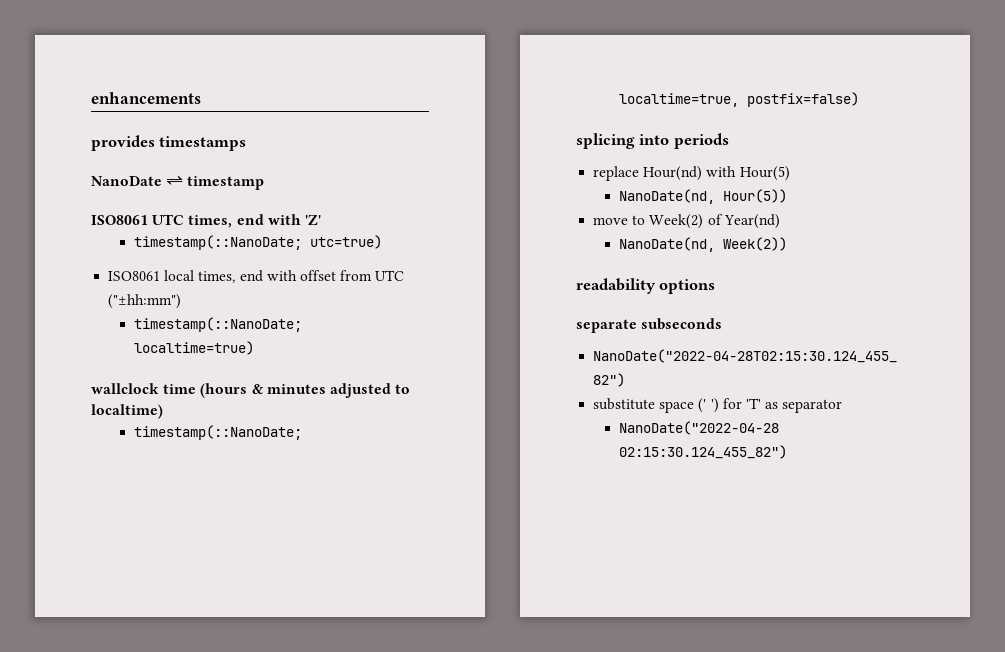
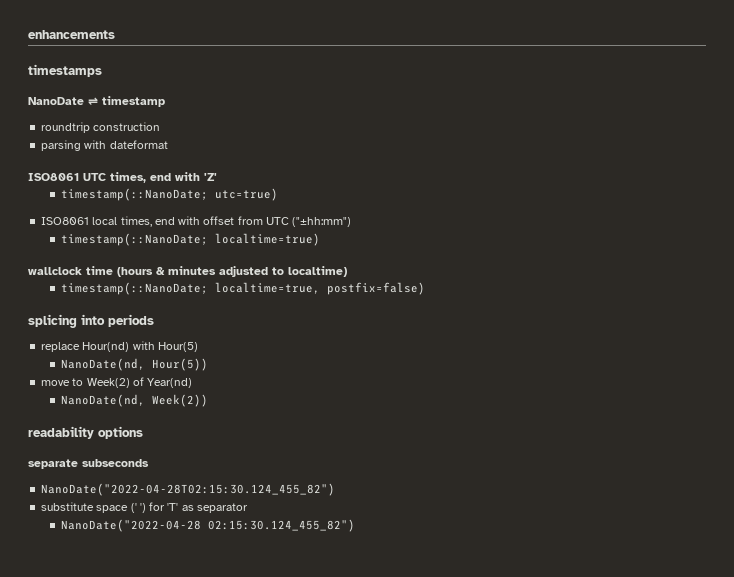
- provides timestamps
+ timestamps
+ roundtrip construction
+ parsing with dateformat

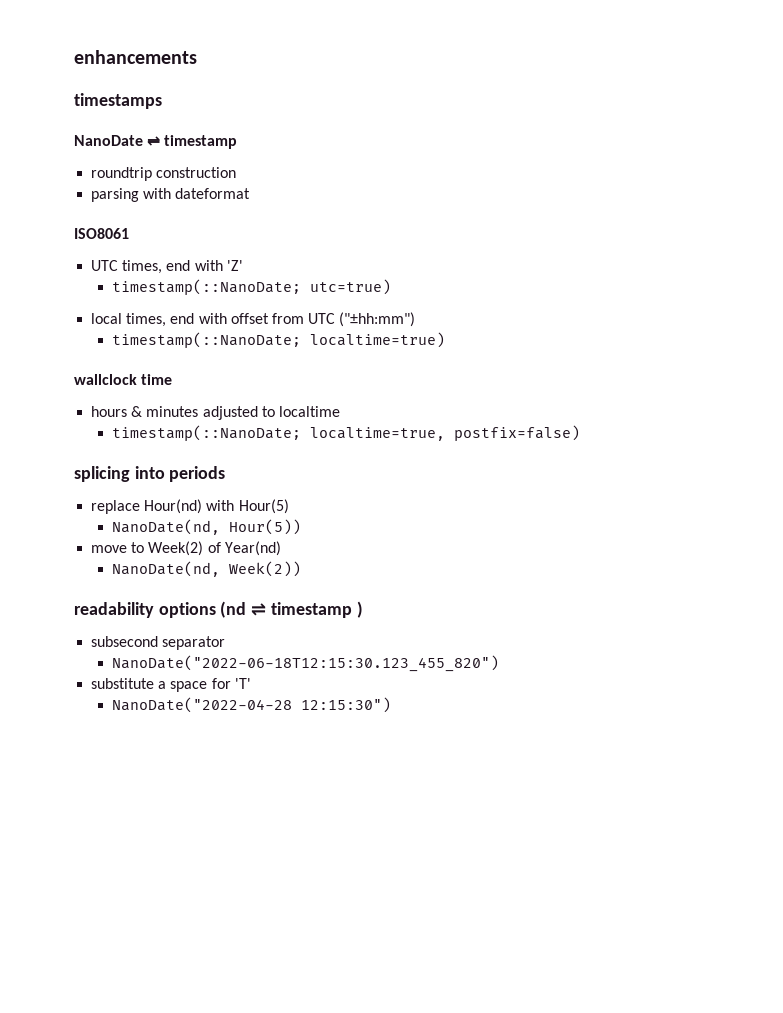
- ISO8061 UTC times, end with 'Z'
+ ISO8061
+ UTC times, end with 'Z'
- ISO8061 local times, end with offset from UTC ("±hh:mm")
+ local times, end with offset from UTC ("±hh:mm")
- wallclock time (hours & minutes adjusted to localtime)
+ wallclock time
+ hours & minutes adjusted to localtime
- readability options
- separate subseconds
- NanoDate("2022-04-28T02:15:30.124_455_82")
- substitute space (' ') for 'T' as separator
+ readability options (nd ⇌ timestamp )
+ subsecond separator
+ NanoDate("2022-06-18T12:15:30.123_455_820")
+ substitute a space for 'T'
- NanoDate("2022-04-28 02:15:30.124_455_82")
+ NanoDate("2022-04-28 12:15:30")

